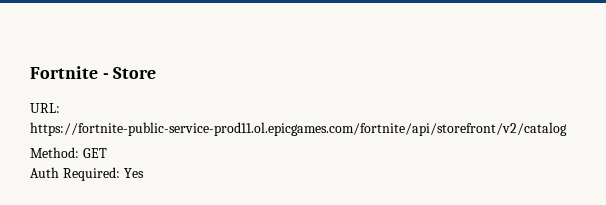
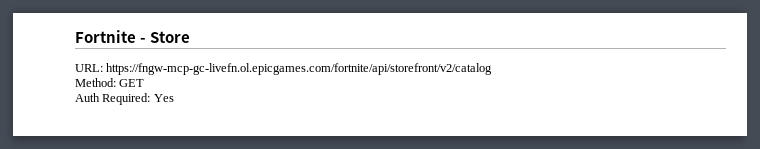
- URL: https://fortnite-public-service-prod11.ol.epicgames.com/fortnite/api/storefront/v2/catalog
+ URL: https://fngw-mcp-gc-livefn.ol.epicgames.com/fortnite/api/storefront/v2/catalog

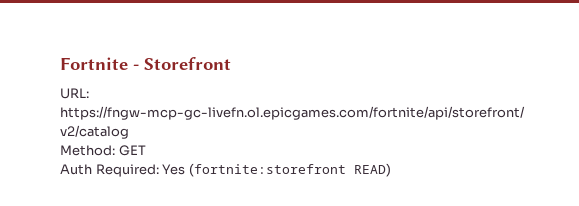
- Fortnite - Store
+ Fortnite - Storefront
- Auth Required: Yes
+ Auth Required: Yes (fortnite:storefront READ)

